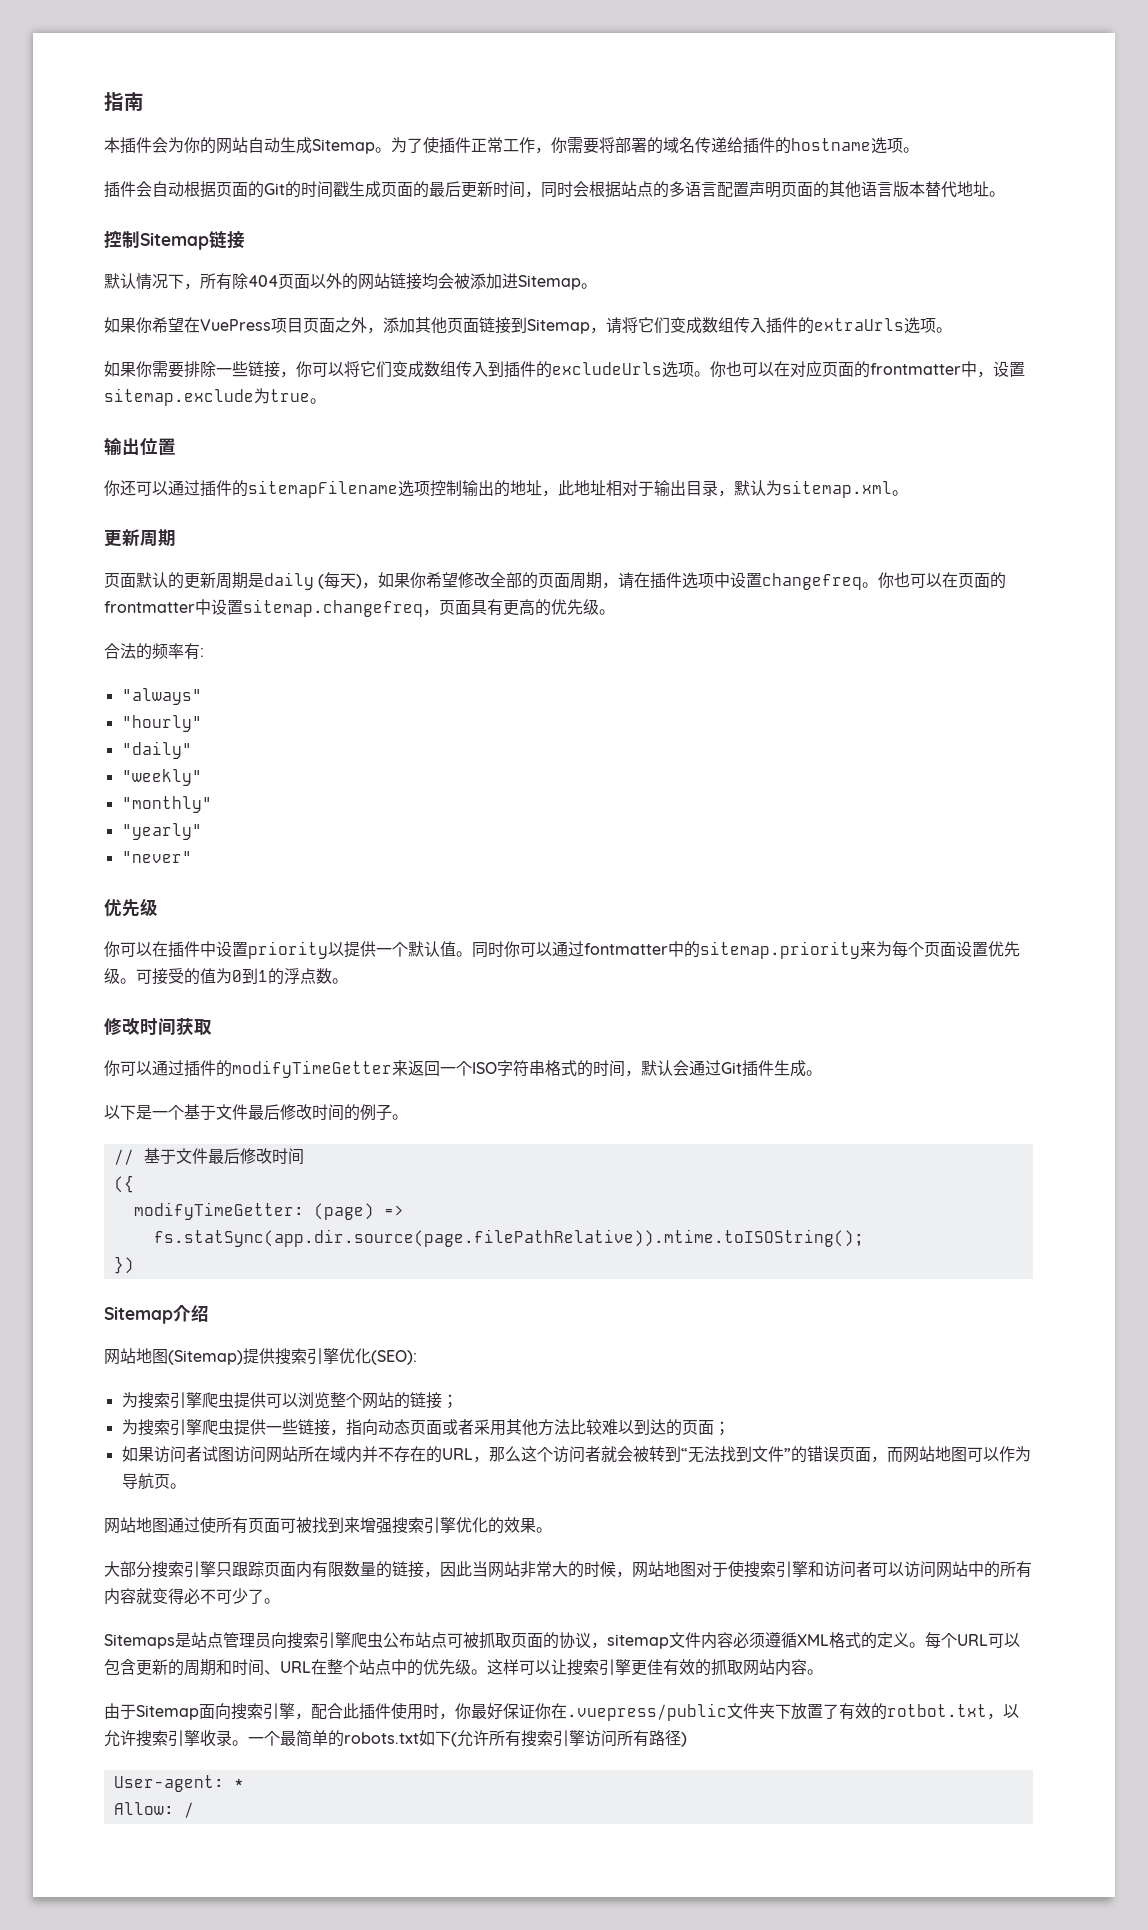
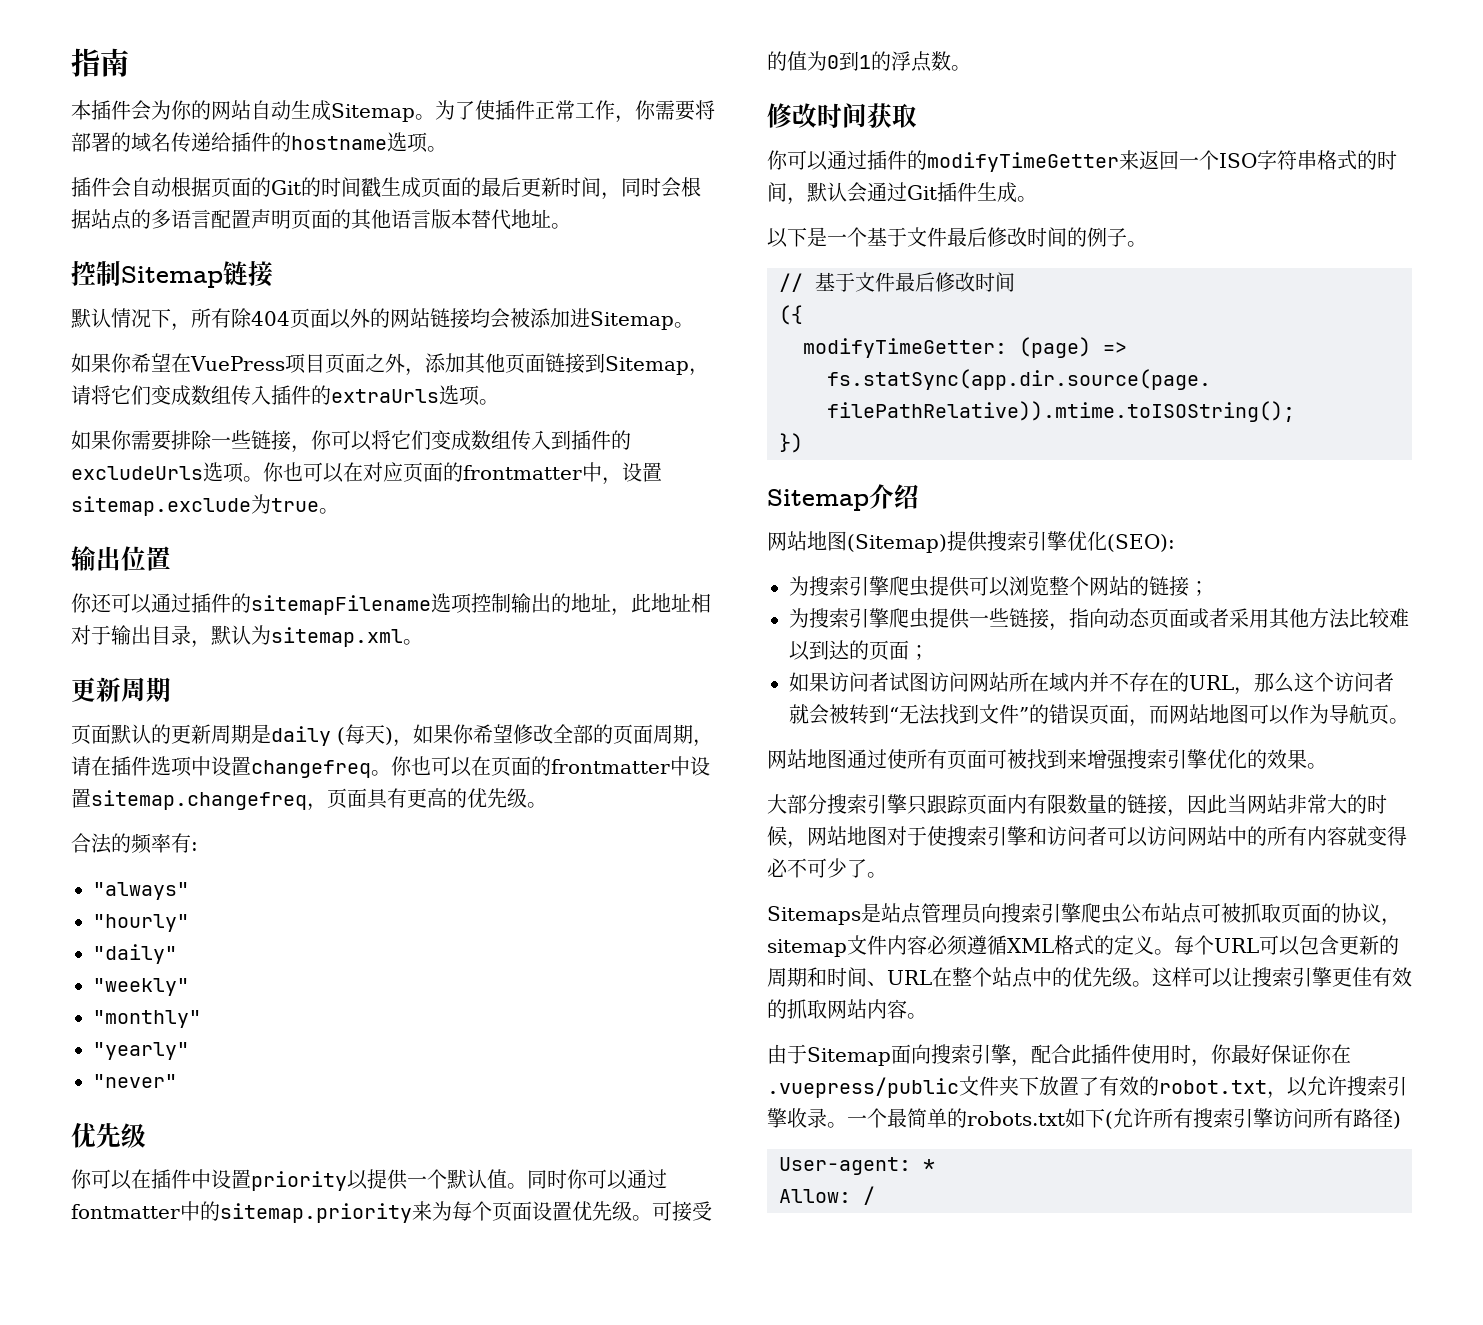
- 由于Sitemap面向搜索引擎，配合此插件使用时，你最好保证你在.vuepress/public文件夹下放置了有效的rotbot.txt，以允许搜索引擎收录。
+ 由于Sitemap面向搜索引擎，配合此插件使用时，你最好保证你在.vuepress/public文件夹下放置了有效的robot.txt，以允许搜索引擎收录。

